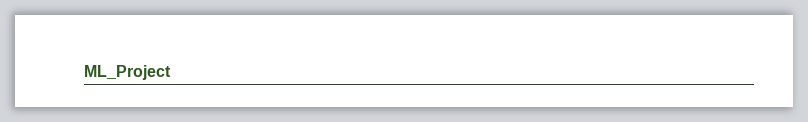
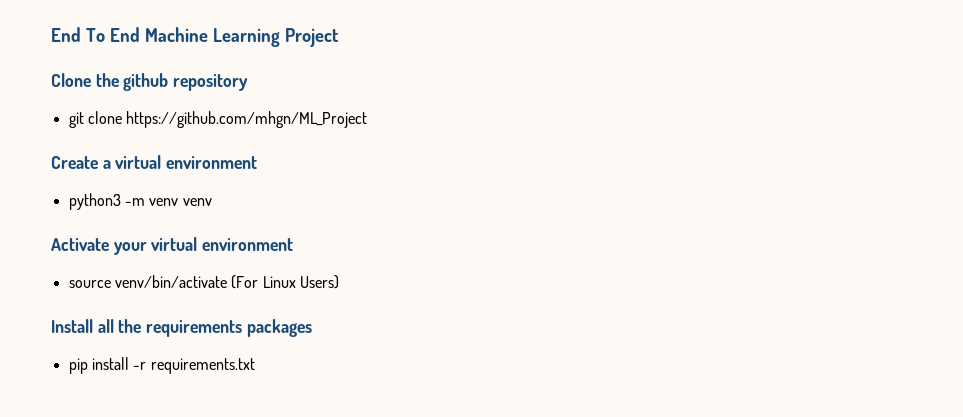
- ML_Project
+ End To End Machine Learning Project
+ Clone the github repository
+ git clone https://github.com/mhgn/ML_Project
+ Create a virtual environment
+ python3 -m venv venv
+ Activate your virtual environment
+ source venv/bin/activate (For Linux Users)
+ Install all the requirements packages
+ pip install -r requirements.txt

